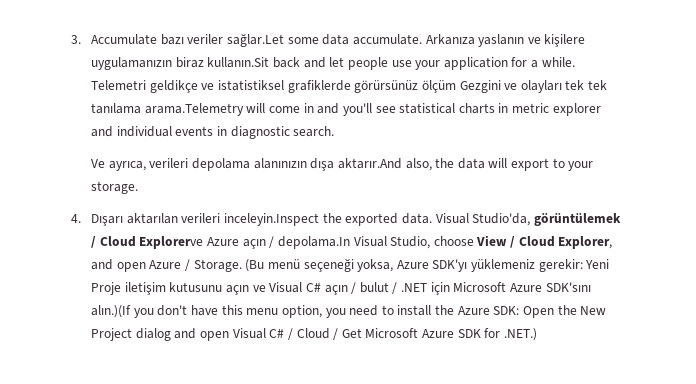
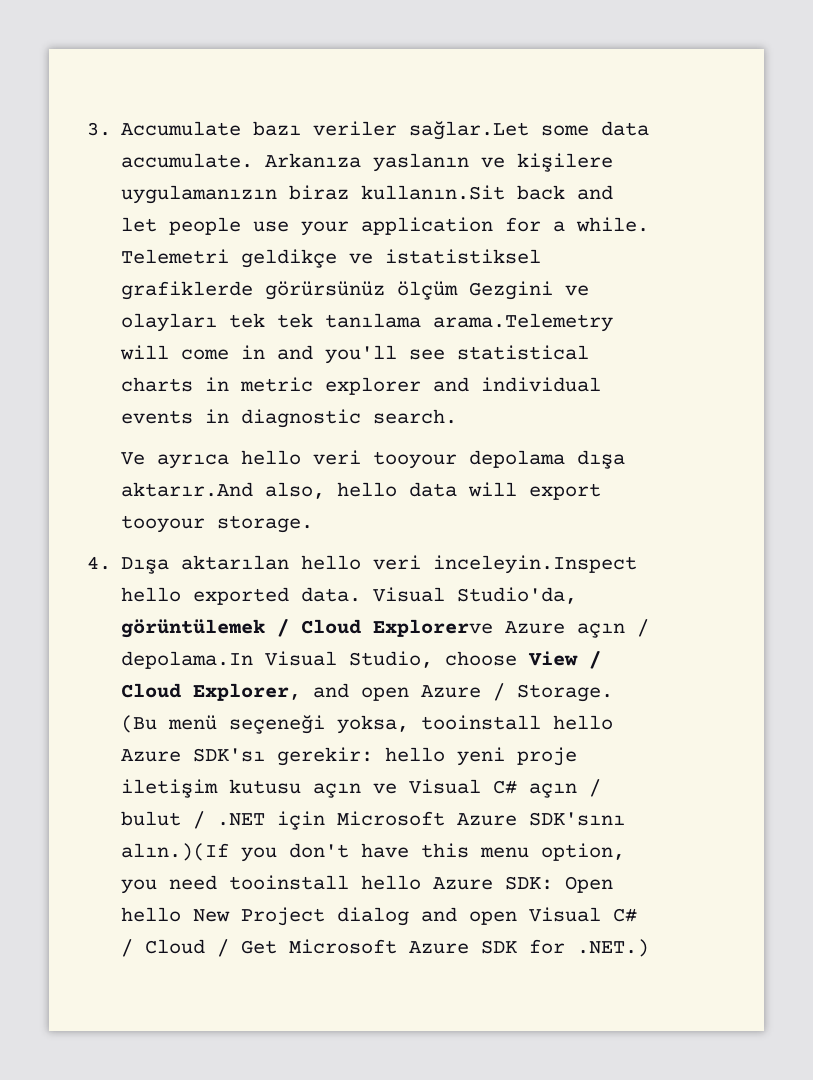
- Ve ayrıca, verileri depolama alanınızın dışa aktarır.And also, the data will export to your storage.
+ Ve ayrıca hello veri tooyour depolama dışa aktarır.And also, hello data will export tooyour storage.
- 4. Dışarı aktarılan verileri inceleyin.Inspect the exported data.
+ 4. Dışa aktarılan hello veri inceleyin.Inspect hello exported data.
- (Bu menü seçeneği yoksa, Azure SDK'yı yüklemeniz gerekir: Yeni Proje iletişim kutusunu açın ve Visual C# açın / bulut / .NET için Microsoft Azure SDK'sını alın.)(If you don't have this menu option, you need to install the Azure SDK: Open the New Project dialog and open Visual C# / Cloud / Get Microsoft Azure SDK for .NET.)
+ (Bu menü seçeneği yoksa, tooinstall hello Azure SDK'sı gerekir: hello yeni proje iletişim kutusu açın ve Visual C# açın / bulut / .NET için Microsoft Azure SDK'sını alın.)(If you don't have this menu option, you need tooinstall hello Azure SDK: Open hello New Project dialog and open Visual C# / Cloud / Get Microsoft Azure SDK for .NET.)

